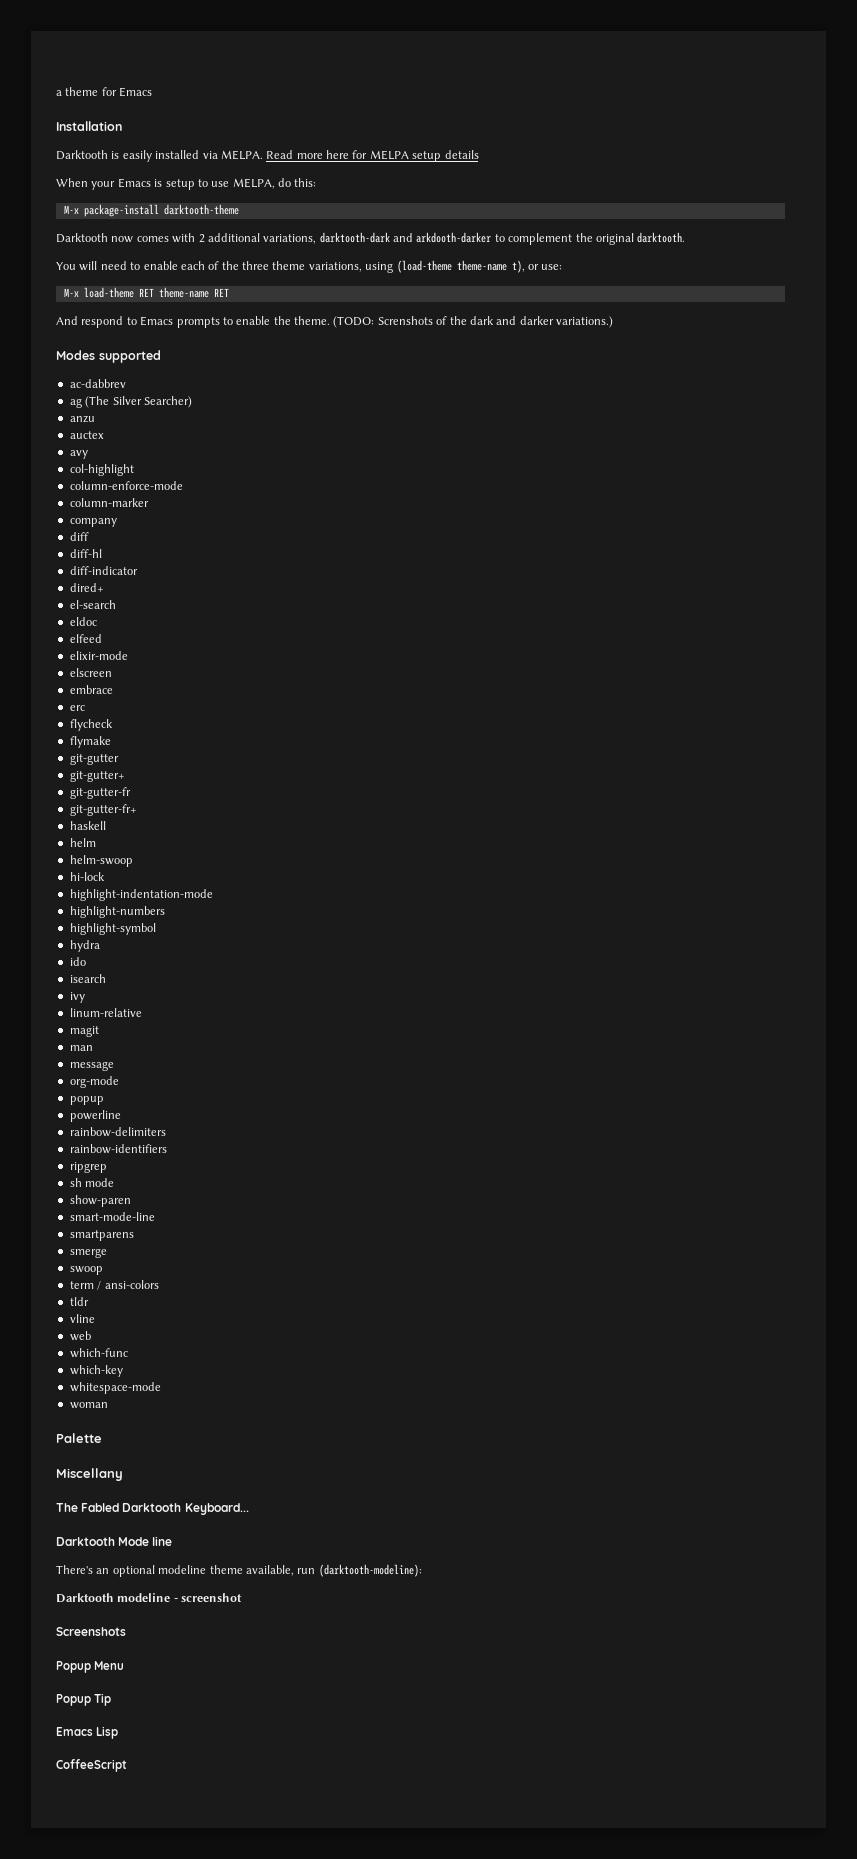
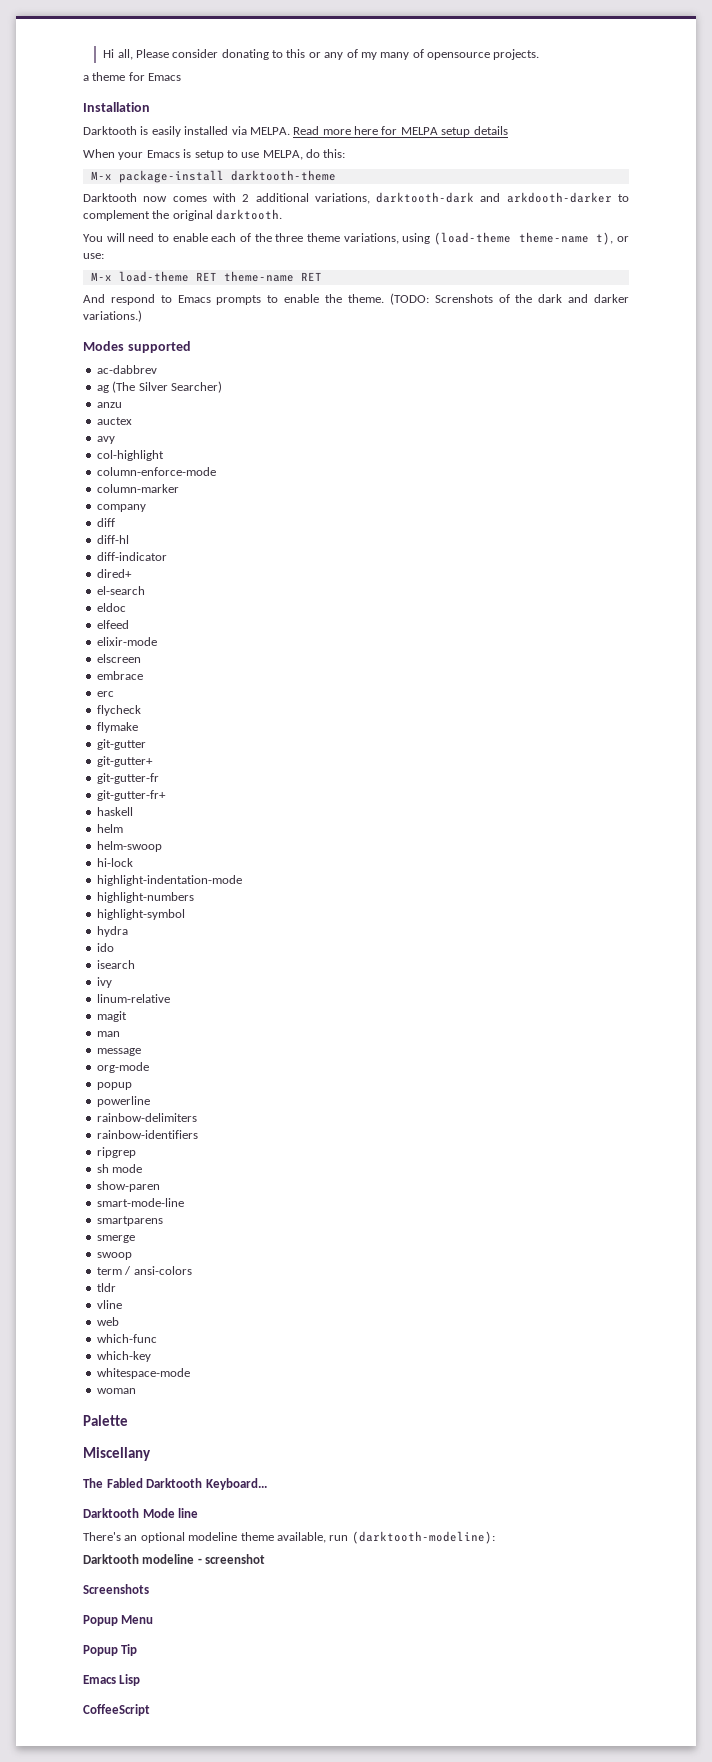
+ Hi all, Please consider donating to this or any of my many of opensource projects.

